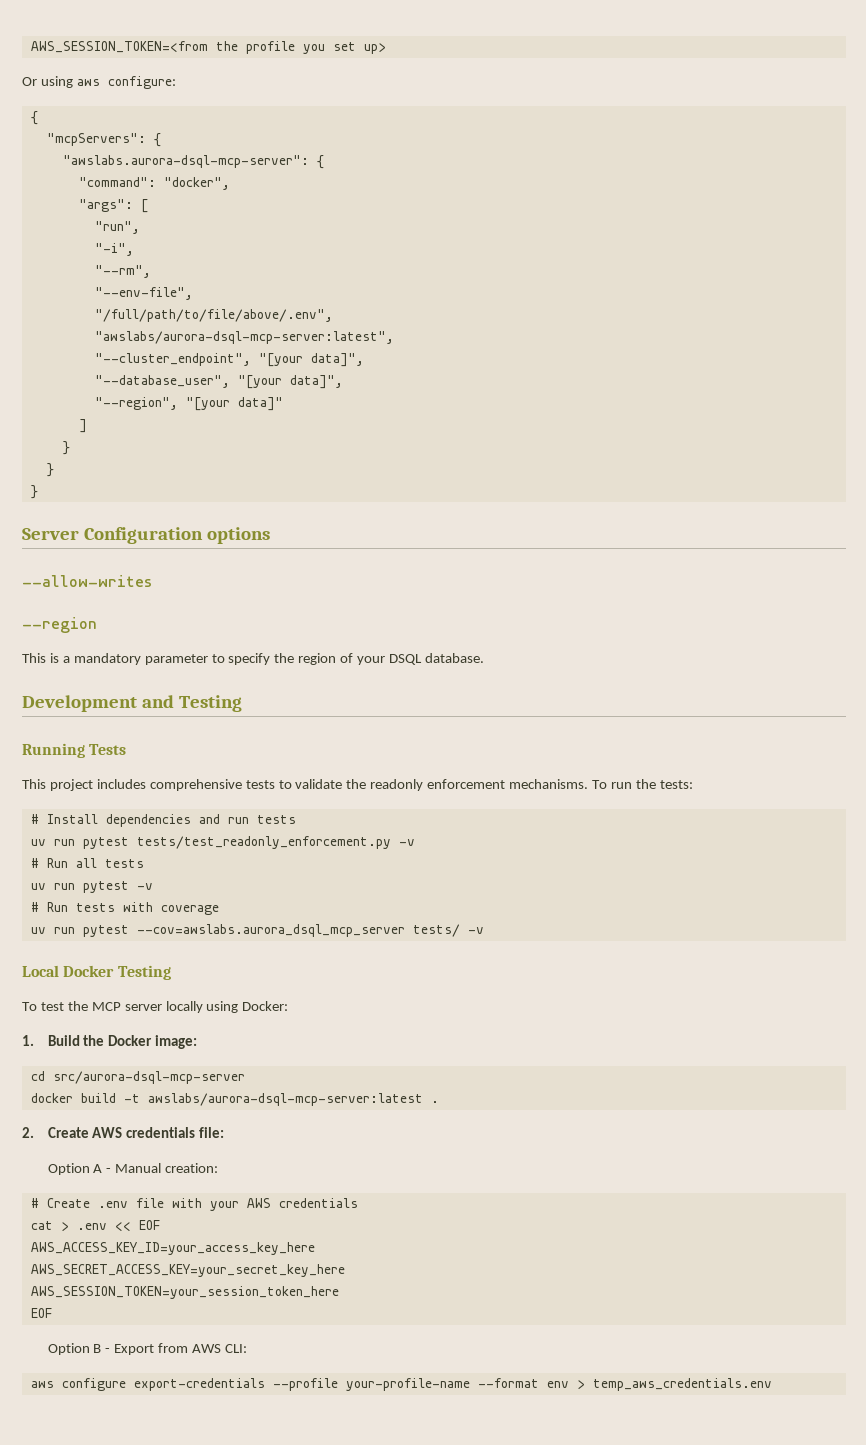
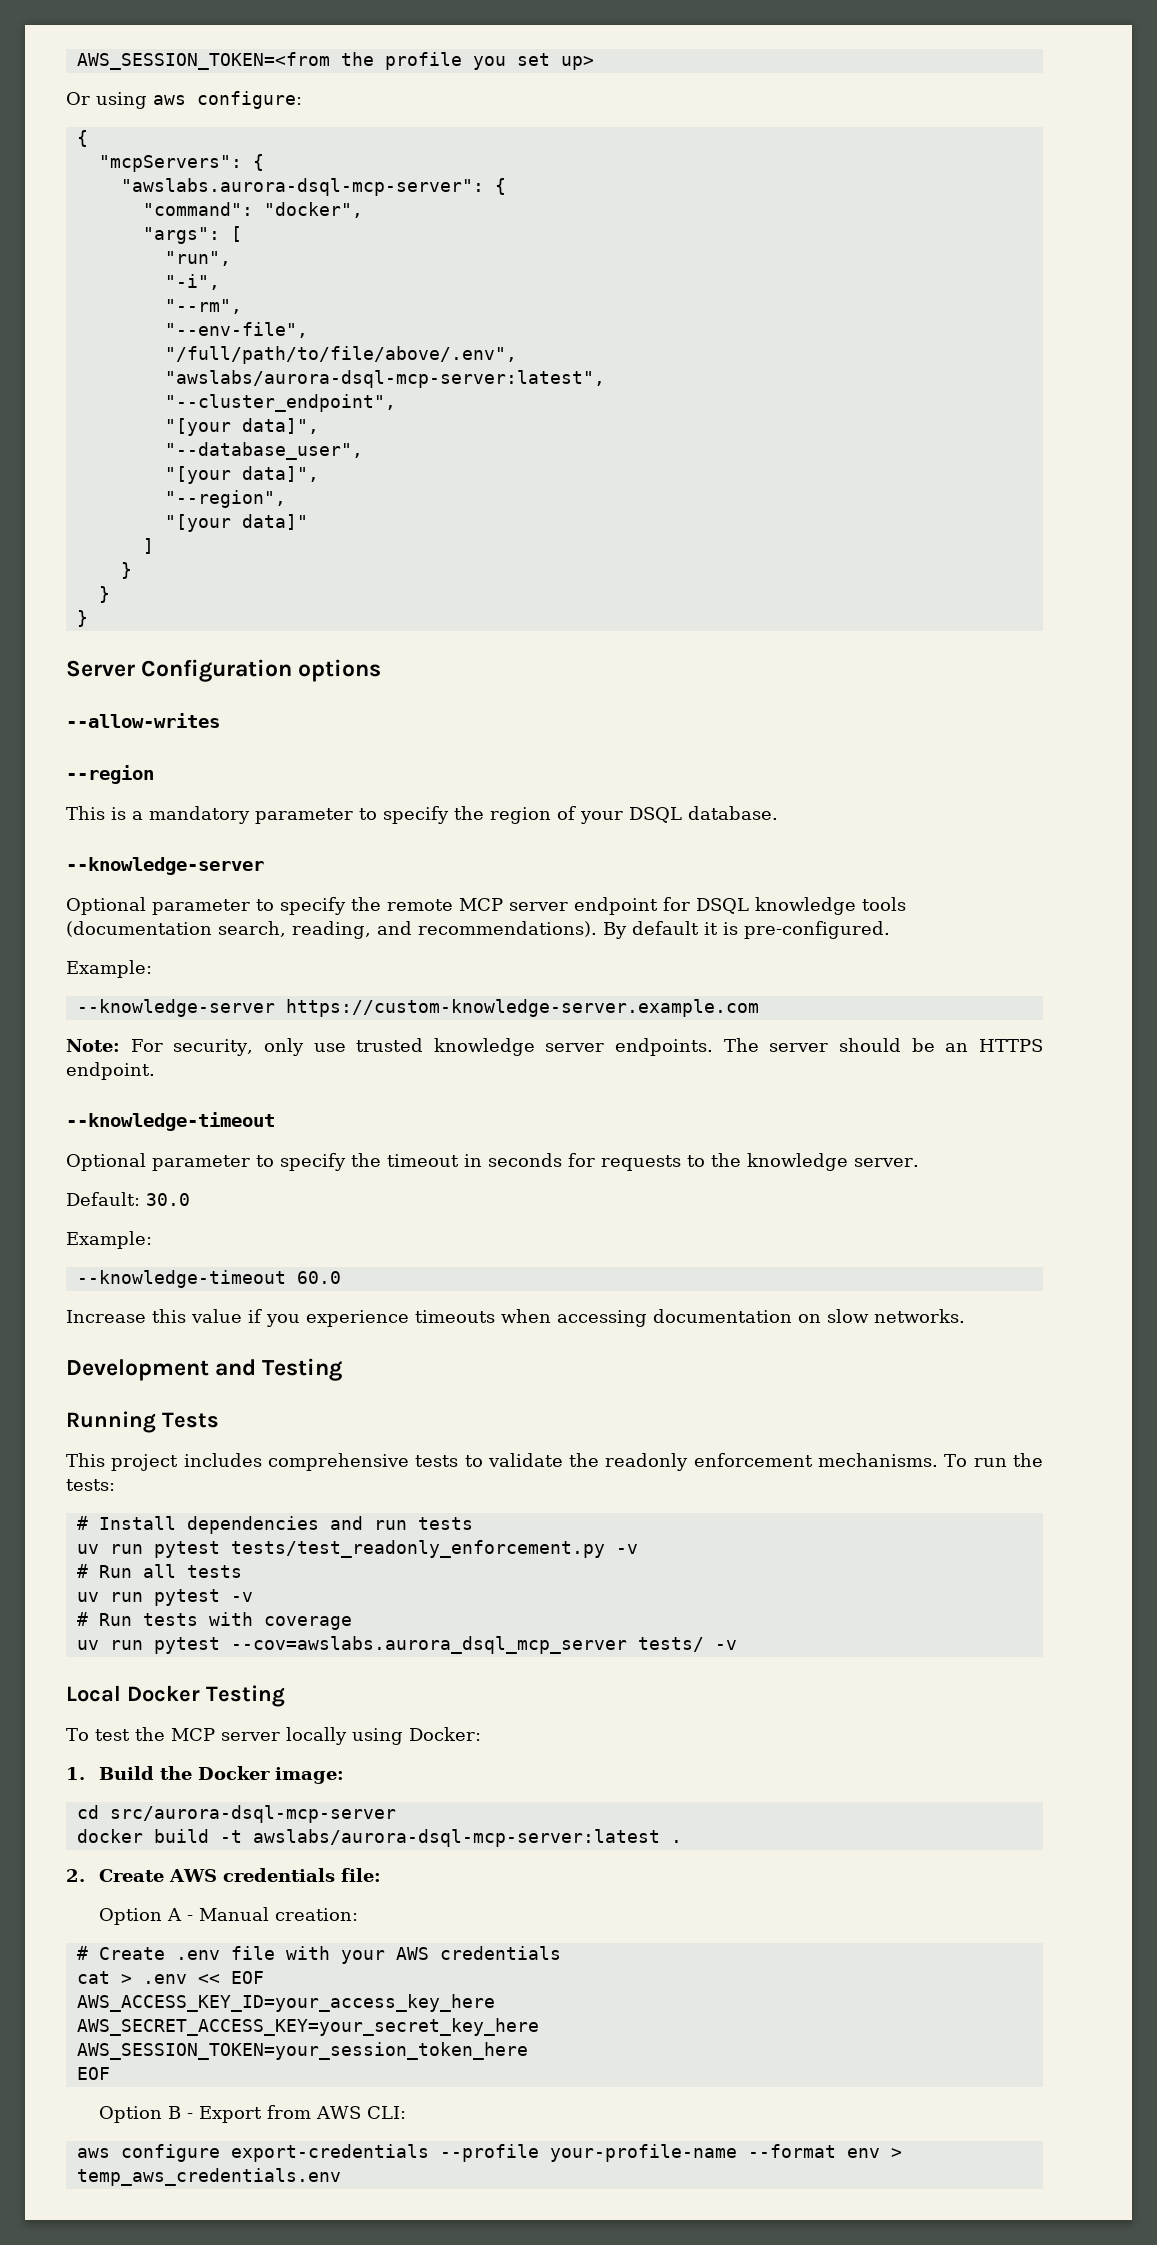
- "--cluster_endpoint", "[your data]",
+ "--cluster_endpoint",
+ "[your data]",
- "--database_user", "[your data]",
+ "--database_user",
+ "[your data]",
- "--region", "[your data]"
+ "--region",
+ "[your data]"
  This is a mandatory parameter to specify the region of your DSQL database.
+ --knowledge-server
+ Optional parameter to specify the remote MCP server endpoint for DSQL knowledge tools (documentation search, reading, and recommendations). By default it is pre-configured.
+ Example:
+ --knowledge-server https://custom-knowledge-server.example.com
+ Note: For security, only use trusted knowledge server endpoints. The server should be an HTTPS endpoint.
+ --knowledge-timeout
+ Optional parameter to specify the timeout in seconds for requests to the knowledge server.
+ Default: 30.0
+ Example:
+ --knowledge-timeout 60.0
+ Increase this value if you experience timeouts when accessing documentation on slow networks.

